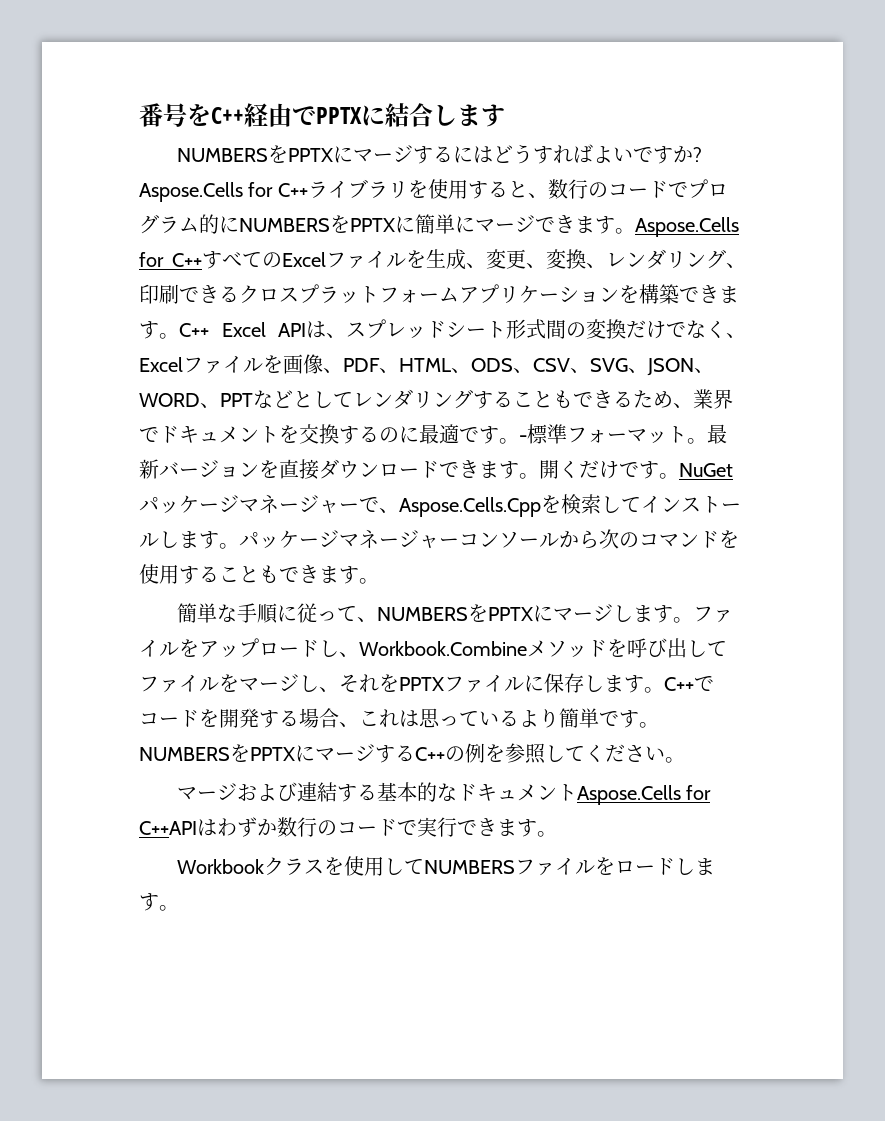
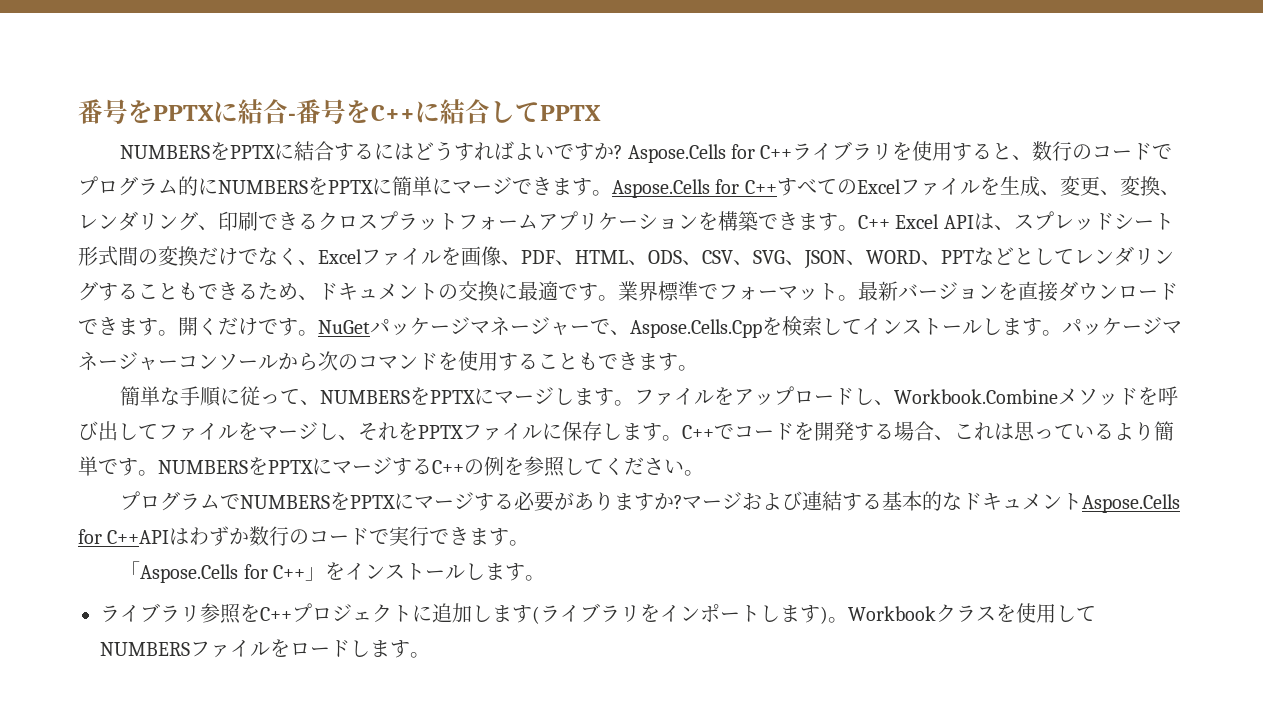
- 番号をC++経由でPPTXに結合します
- NUMBERSをPPTXにマージするにはどうすればよいですか?
+ 番号をPPTXに結合-番号をC++に結合してPPTX
+ NUMBERSをPPTXに結合するにはどうすればよいですか?
- C++ Excel APIは、スプレッドシート形式間の変換だけでなく、Excelファイルを画像、PDF、HTML、ODS、CSV、SVG、JSON、WORD、PPTなどとしてレンダリングすることもできるため、業界でドキュメントを交換するのに最適です。
+ C++ Excel APIは、スプレッドシート形式間の変換だけでなく、Excelファイルを画像、PDF、HTML、ODS、CSV、SVG、JSON、WORD、PPTなどとしてレンダリングすることもできるため、ドキュメントの交換に最適です。
- -標準フォーマット。
+ 業界標準でフォーマット。
+ プログラムでNUMBERSをPPTXにマージする必要がありますか?
+ 「Aspose.Cells for C++」をインストールします。
+ ライブラリ参照をC++プロジェクトに追加します(ライブラリをインポートします)。

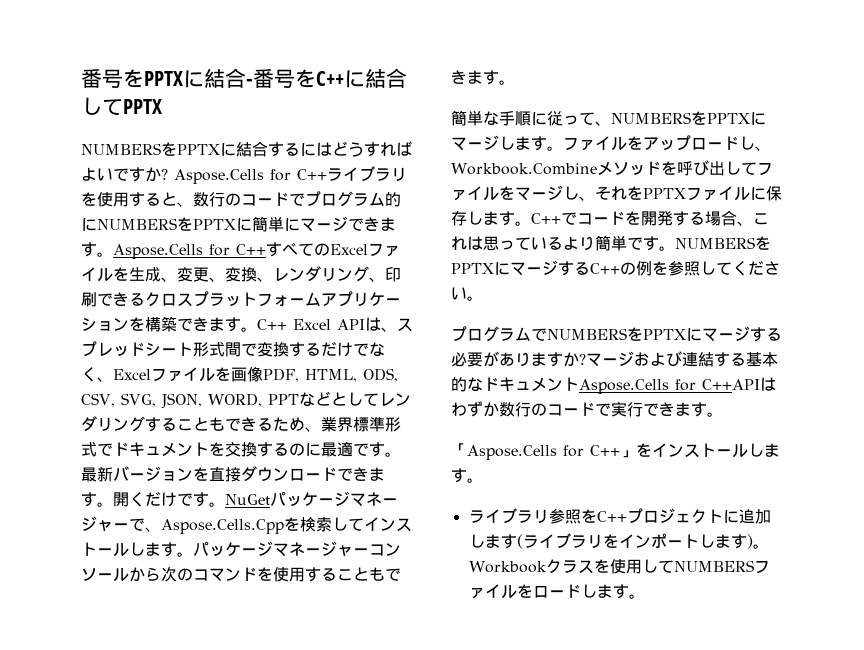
- C++ Excel APIは、スプレッドシート形式間の変換だけでなく、Excelファイルを画像、PDF、HTML、ODS、CSV、SVG、JSON、WORD、PPTなどとしてレンダリングすることもできるため、ドキュメントの交換に最適です。業界標準でフォーマット。
+ C++ Excel APIは、スプレッドシート形式間で変換するだけでなく、Excelファイルを画像PDF, HTML, ODS, CSV, SVG, JSON, WORD, PPTなどとしてレンダリングすることもできるため、業界標準形式でドキュメントを交換するのに最適です。

